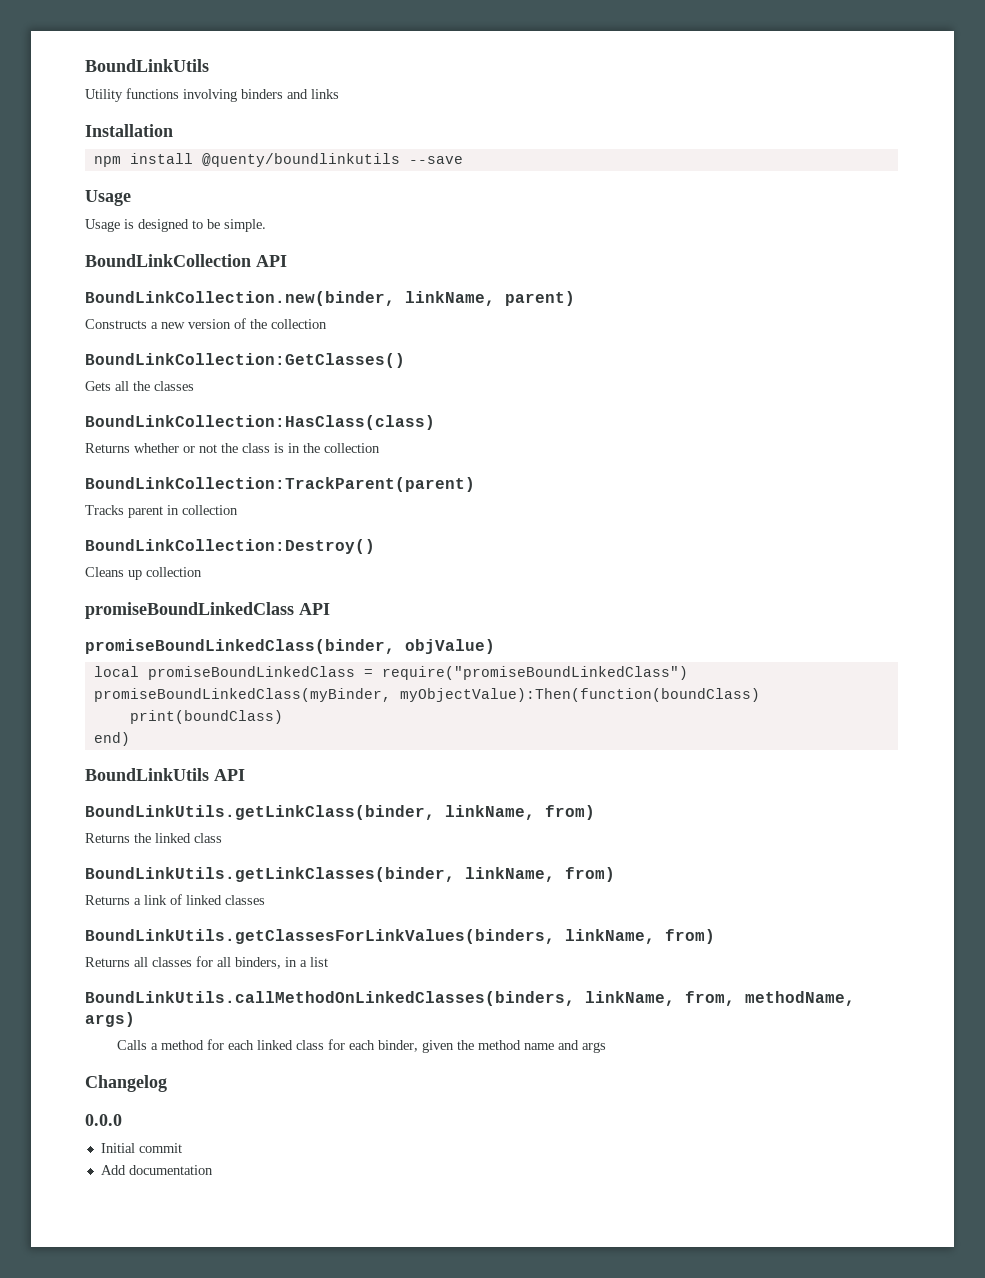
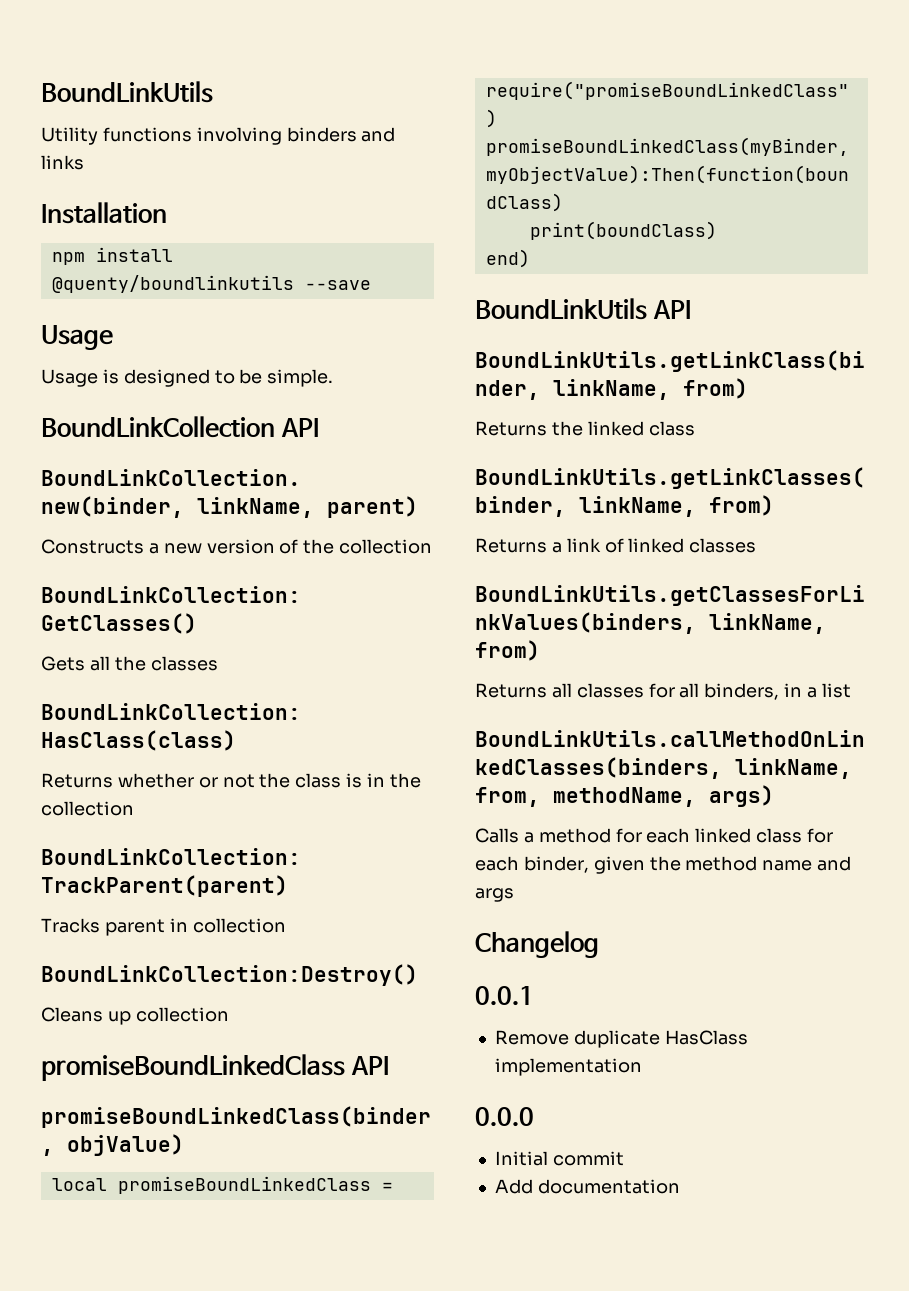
+ 0.0.1
+ Remove duplicate HasClass implementation

